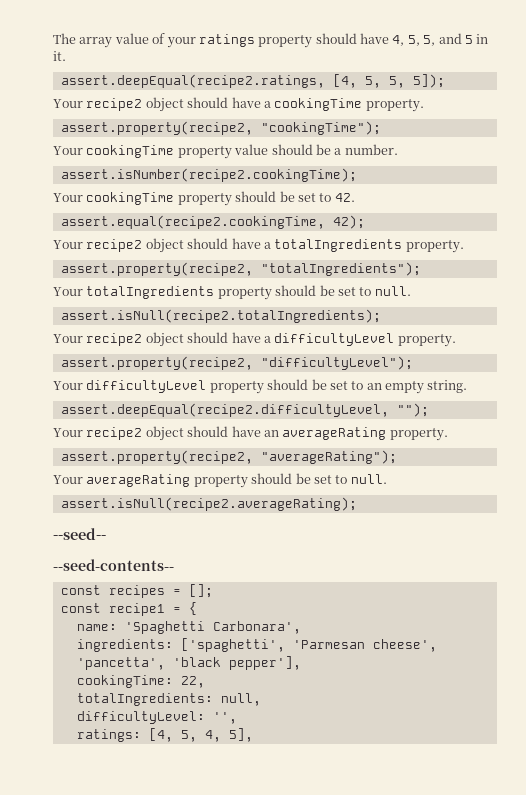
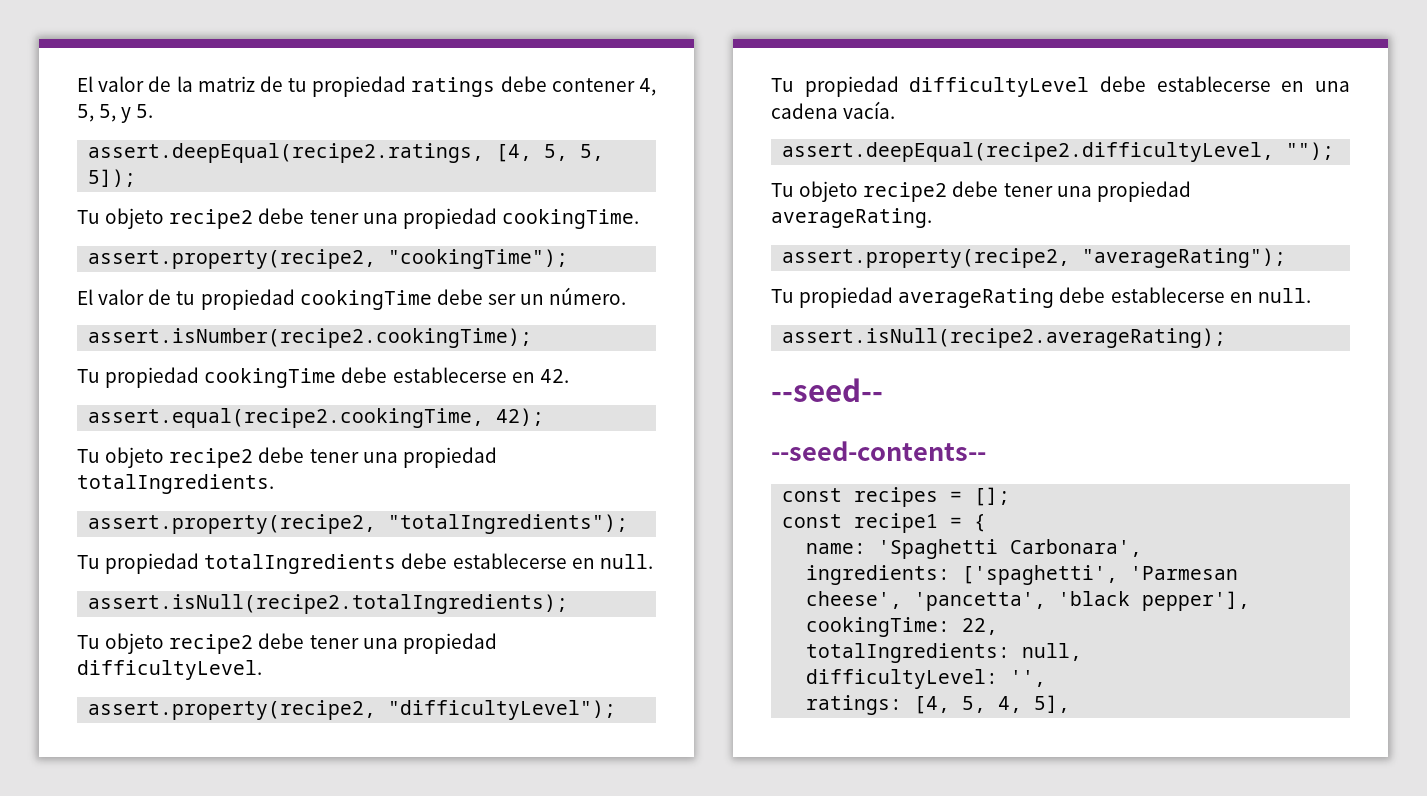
- The array value of your ratings property should have 4, 5, 5, and 5 in it.
+ El valor de la matriz de tu propiedad ratings debe contener 4, 5, 5, y 5.
- Your recipe2 object should have a cookingTime property.
+ Tu objeto recipe2 debe tener una propiedad cookingTime.
  assert.property(recipe2, "cookingTime");
- Your cookingTime property value should be a number.
+ El valor de tu propiedad cookingTime debe ser un número.
  assert.isNumber(recipe2.cookingTime);
- Your cookingTime property should be set to 42.
+ Tu propiedad cookingTime debe establecerse en 42.
  assert.equal(recipe2.cookingTime, 42);
- Your recipe2 object should have a totalIngredients property.
+ Tu objeto recipe2 debe tener una propiedad totalIngredients.
  assert.property(recipe2, "totalIngredients");
- Your totalIngredients property should be set to null.
+ Tu propiedad totalIngredients debe establecerse en null.
  assert.isNull(recipe2.totalIngredients);
- Your recipe2 object should have a difficultyLevel property.
+ Tu objeto recipe2 debe tener una propiedad difficultyLevel.
  assert.property(recipe2, "difficultyLevel");
- Your difficultyLevel property should be set to an empty string.
+ Tu propiedad difficultyLevel debe establecerse en una cadena vacía.
  assert.deepEqual(recipe2.difficultyLevel, "");
- Your recipe2 object should have an averageRating property.
+ Tu objeto recipe2 debe tener una propiedad averageRating.
  assert.property(recipe2, "averageRating");
- Your averageRating property should be set to null.
+ Tu propiedad averageRating debe establecerse en null.

